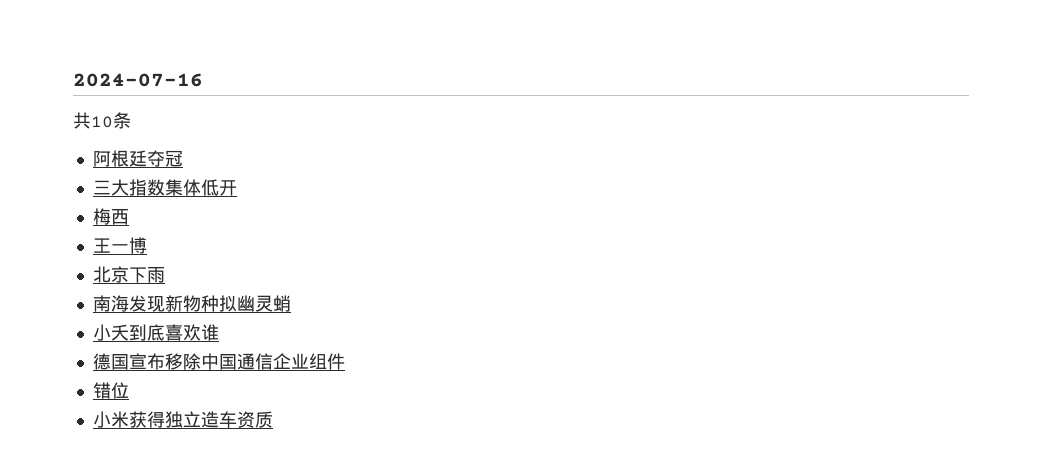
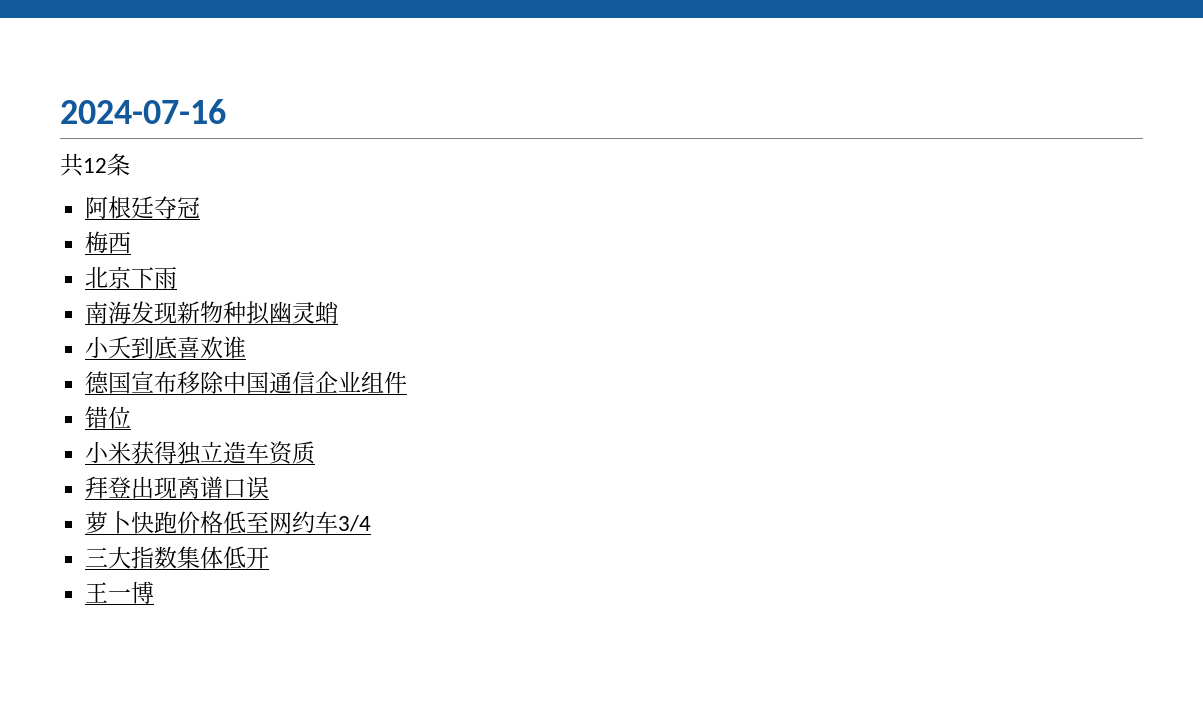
- 共10条
+ 共12条
- 三大指数集体低开
- 王一博
+ 拜登出现离谱口误
+ 萝卜快跑价格低至网约车3/4
+ 三大指数集体低开
+ 王一博

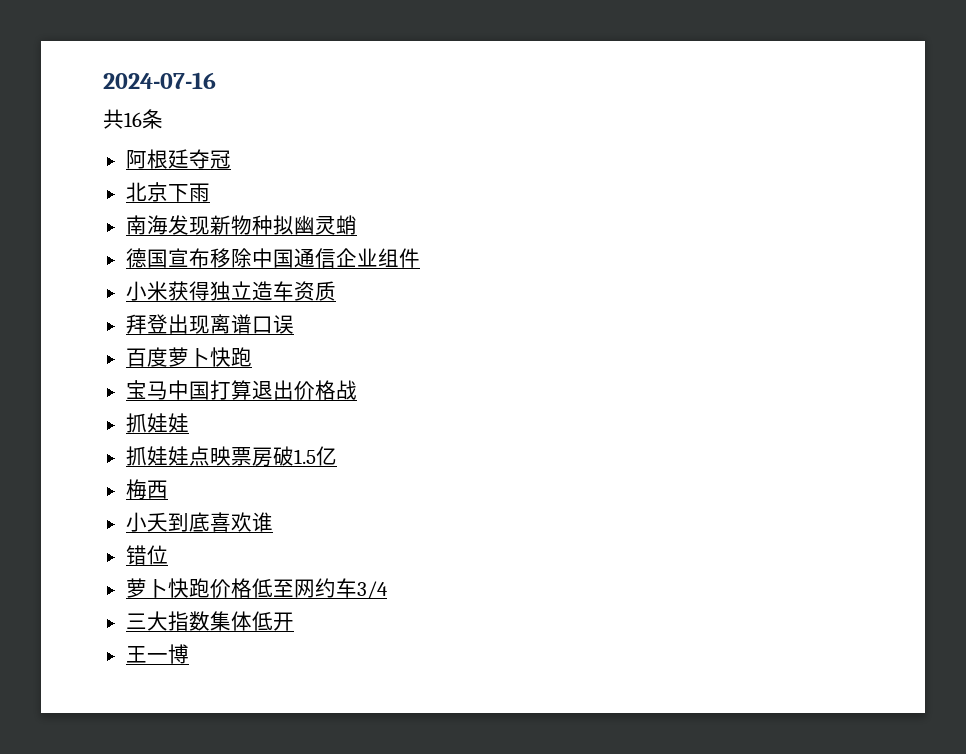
- 共12条
+ 共16条
- 梅西
- 小夭到底喜欢谁
- 错位
+ 百度萝卜快跑
+ 宝马中国打算退出价格战
+ 抓娃娃
+ 抓娃娃点映票房破1.5亿
+ 梅西
+ 小夭到底喜欢谁
+ 错位

